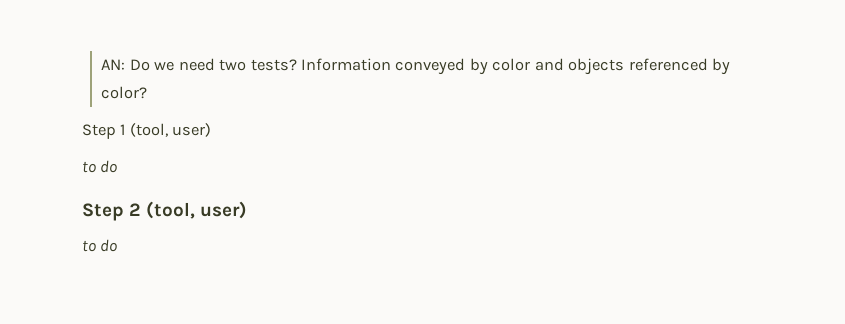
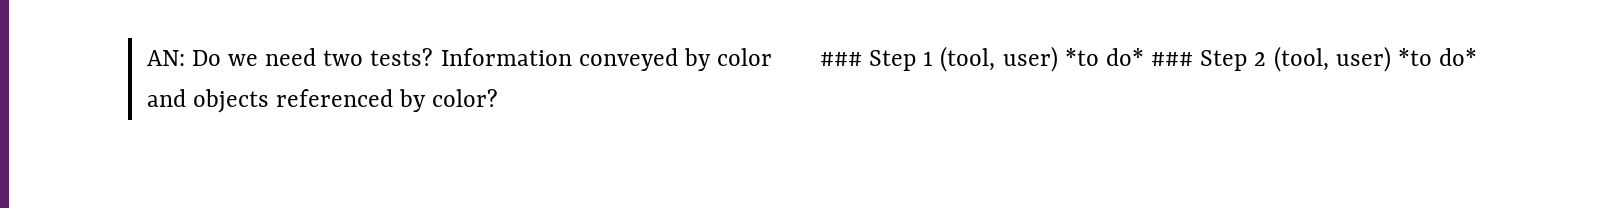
- Step 1 (tool, user)
- to do
- Step 2 (tool, user)
- to do
+ ### Step 1 (tool, user) *to do* ### Step 2 (tool, user) *to do*

